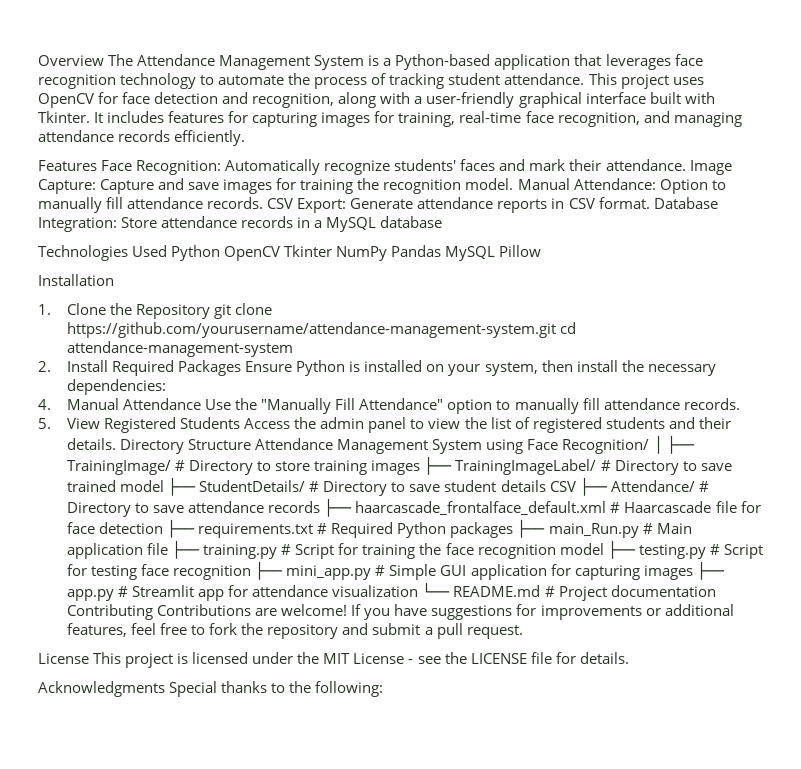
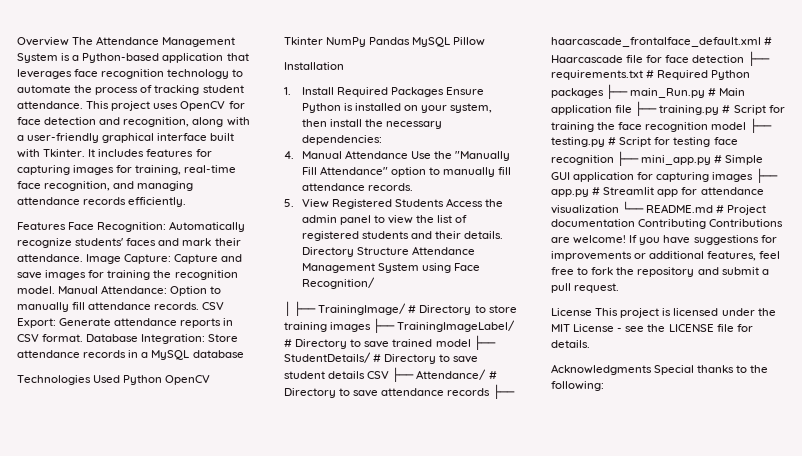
- 1. Clone the Repository git clone https://github.com/yourusername/attendance-management-system.git cd attendance-management-system
- 2. Install Required Packages Ensure Python is installed on your system, then install the necessary dependencies:
+ 1. Install Required Packages Ensure Python is installed on your system, then install the necessary dependencies:
- Directory Structure Attendance Management System using Face Recognition/ │ ├── TrainingImage/ # Directory to store training images ├── TrainingImageLabel/ # Directory to save trained model ├── StudentDetails/ # Directory to save student details CSV ├── Attendance/ # Directory to save attendance records ├── haarcascade_frontalface_default.xml # Haarcascade file for face detection ├── requirements.txt # Required Python packages ├── main_Run.py # Main application file ├── training.py # Script for training the face recognition model ├── testing.py # Script for testing face recognition ├── mini_app.py # Simple GUI application for capturing images ├── app.py # Streamlit app for attendance visualization └── README.md # Project documentation Contributing Contributions are welcome!
+ Directory Structure Attendance Management System using Face Recognition/
+ │ ├── TrainingImage/ # Directory to store training images ├── TrainingImageLabel/ # Directory to save trained model ├── StudentDetails/ # Directory to save student details CSV ├── Attendance/ # Directory to save attendance records ├── haarcascade_frontalface_default.xml # Haarcascade file for face detection ├── requirements.txt # Required Python packages ├── main_Run.py # Main application file ├── training.py # Script for training the face recognition model ├── testing.py # Script for testing face recognition ├── mini_app.py # Simple GUI application for capturing images ├── app.py # Streamlit app for attendance visualization └── README.md # Project documentation Contributing Contributions are welcome!

